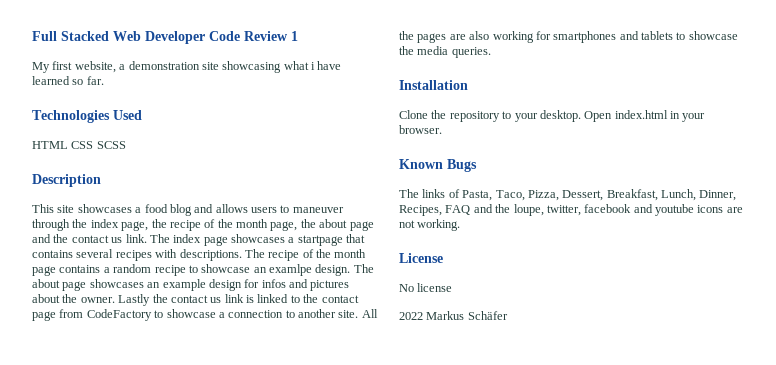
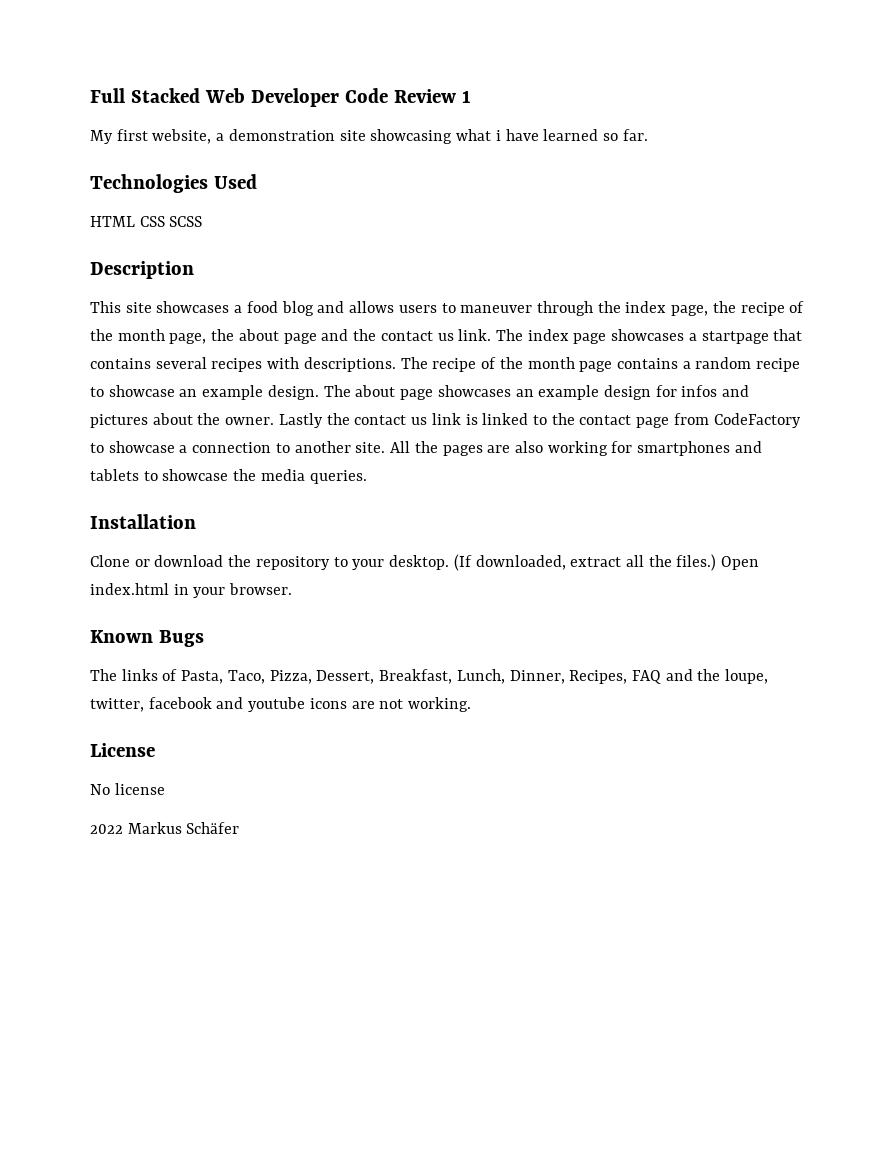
- The recipe of the month page contains a random recipe to showcase an examlpe design.
+ The recipe of the month page contains a random recipe to showcase an example design.
- Clone the repository to your desktop.
+ Clone or download the repository to your desktop.
+ (If downloaded, extract all the files.)

